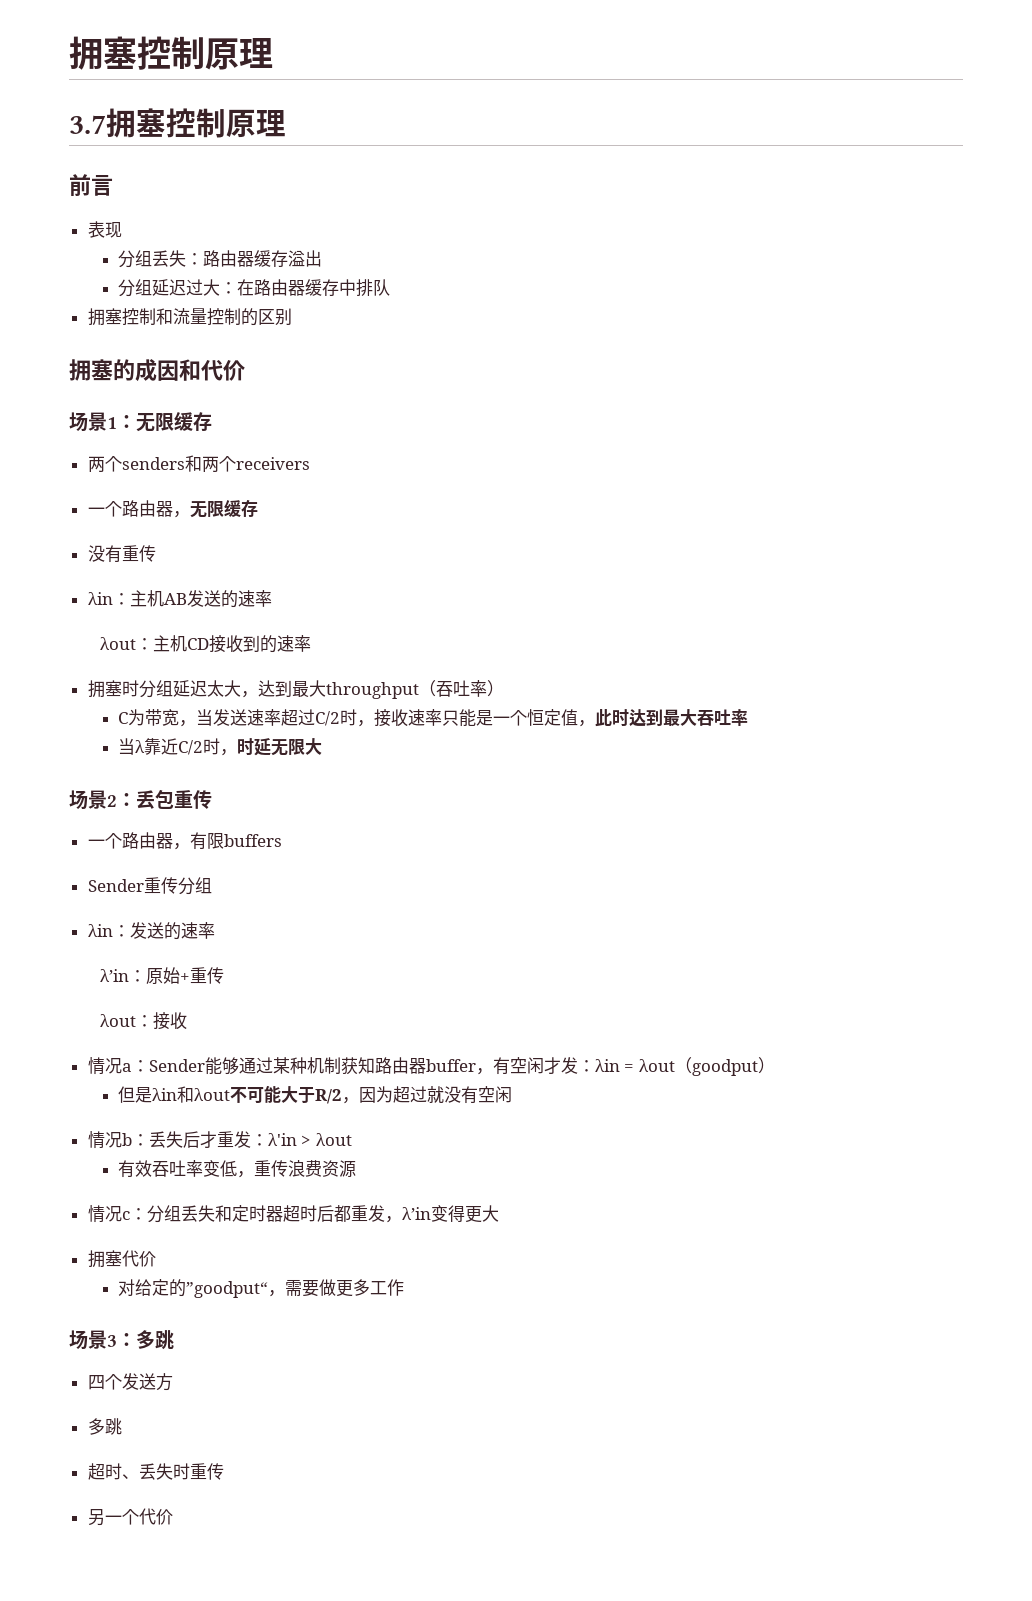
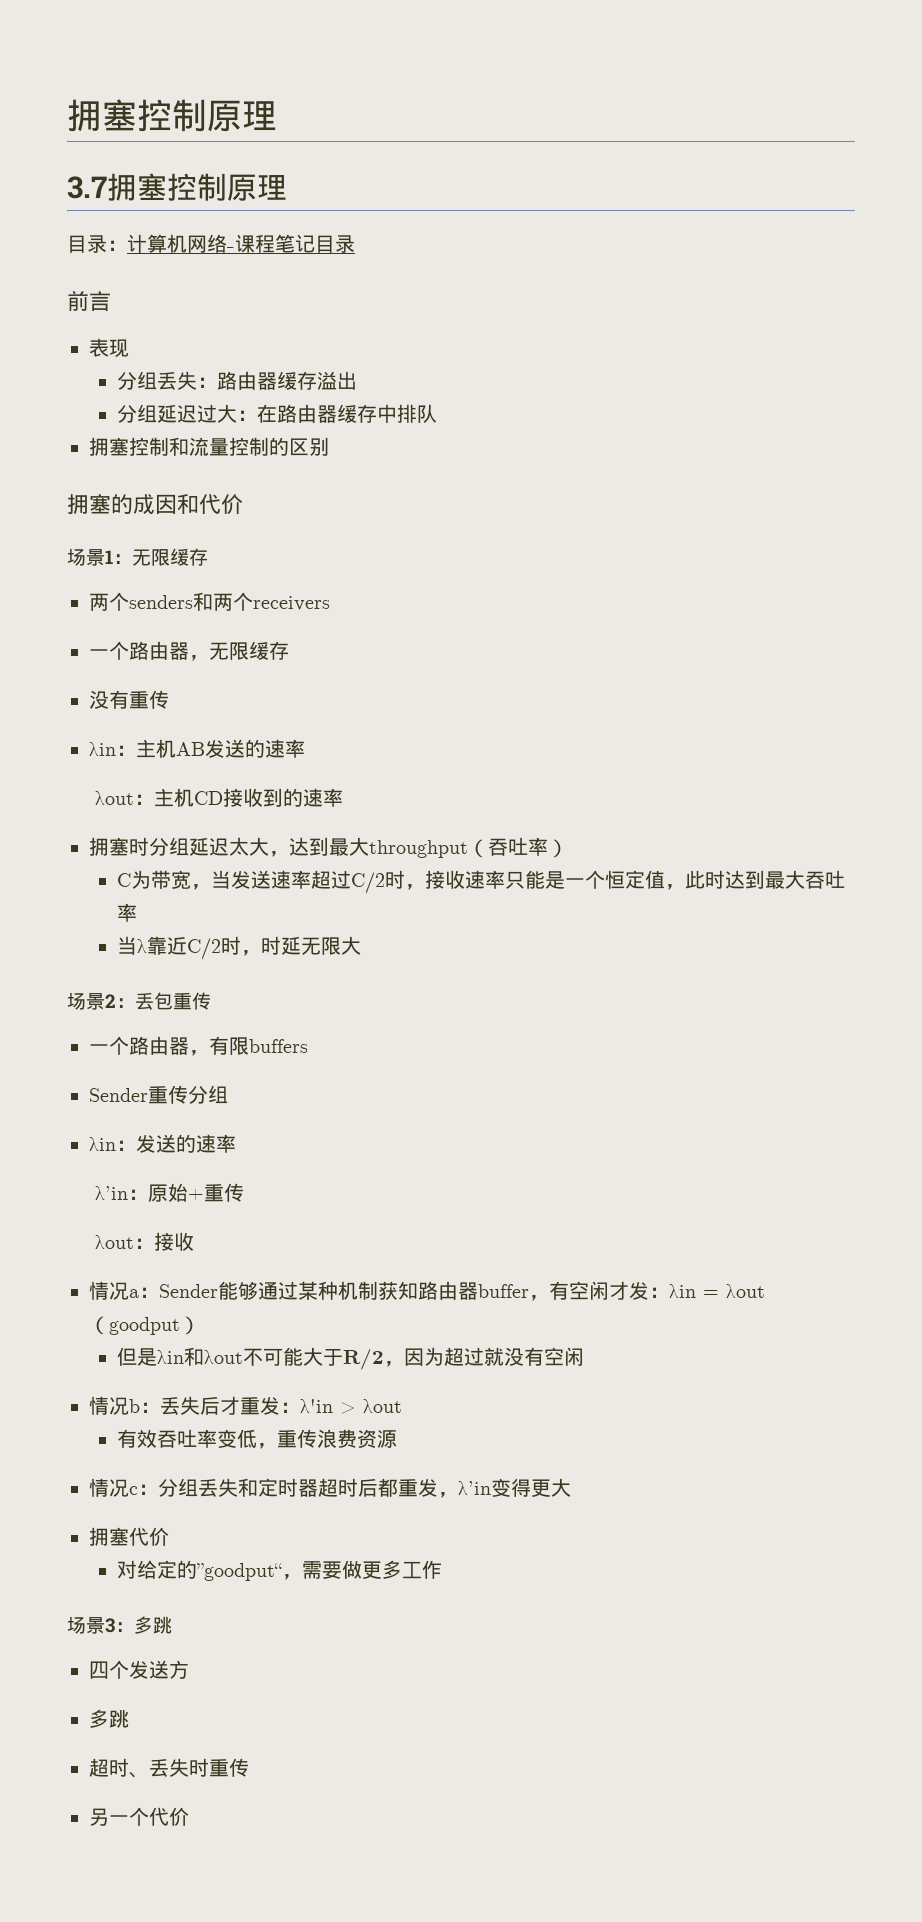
+ 目录：计算机网络-课程笔记目录

